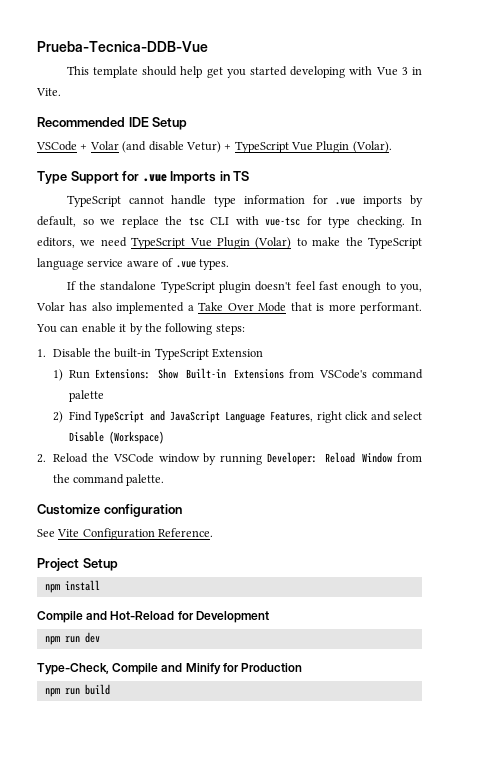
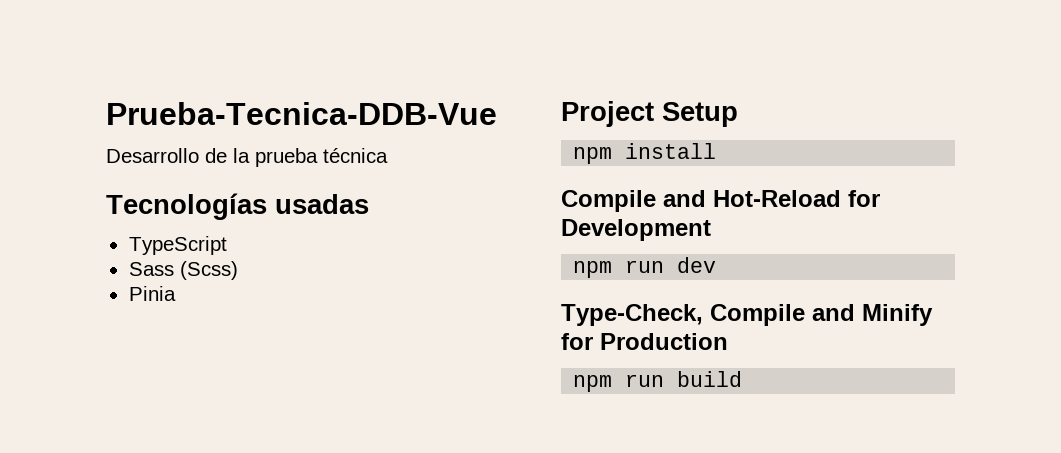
- This template should help get you started developing with Vue 3 in Vite.
- Recommended IDE Setup
- VSCode + Volar (and disable Vetur) + TypeScript Vue Plugin (Volar).
- Type Support for .vue Imports in TS
- TypeScript cannot handle type information for .vue imports by default, so we replace the tsc CLI with vue-tsc for type checking. In editors, we need TypeScript Vue Plugin (Volar) to make the TypeScript language service aware of .vue types.
- If the standalone TypeScript plugin doesn't feel fast enough to you, Volar has also implemented a Take Over Mode that is more performant. You can enable it by the following steps:
- 1. Disable the built-in TypeScript Extension
- 1) Run Extensions: Show Built-in Extensions from VSCode's command palette
- 2) Find TypeScript and JavaScript Language Features, right click and select Disable (Workspace)
- 2. Reload the VSCode window by running Developer: Reload Window from the command palette.
- Customize configuration
- See Vite Configuration Reference.
+ Desarrollo de la prueba técnica
+ Tecnologías usadas
+ TypeScript
+ Sass (Scss)
+ Pinia

